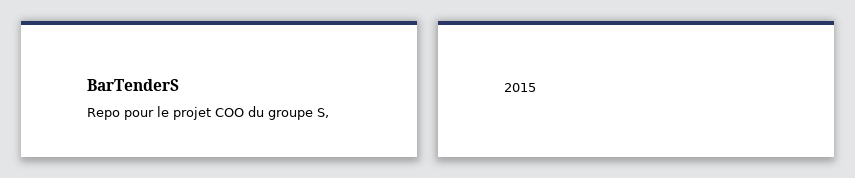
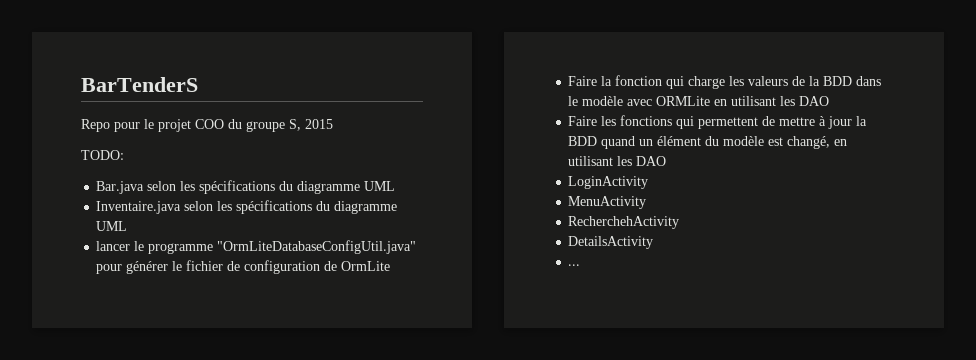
+ TODO:
+ Bar.java selon les spécifications du diagramme UML
+ Inventaire.java selon les spécifications du diagramme UML
+ lancer le programme "OrmLiteDatabaseConfigUtil.java" pour générer le fichier de configuration de OrmLite
+ Faire la fonction qui charge les valeurs de la BDD dans le modèle avec ORMLite en utilisant les DAO
+ Faire les fonctions qui permettent de mettre à jour la BDD quand un élément du modèle est changé, en utilisant les DAO
+ LoginActivity
+ MenuActivity
+ RecherchehActivity
+ DetailsActivity
+ ...

